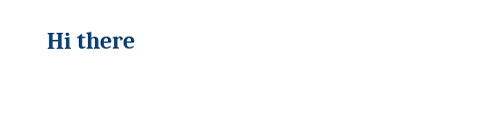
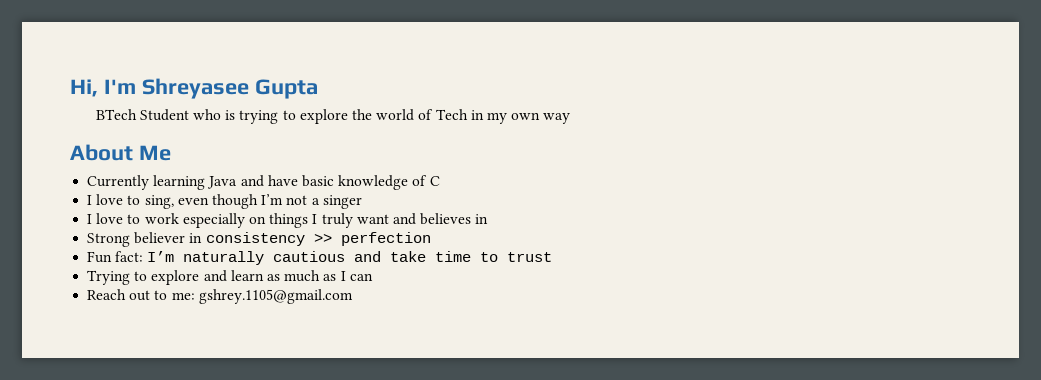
- Hi there
+ Hi, I'm Shreyasee Gupta
+ BTech Student who is trying to explore the world of Tech in my own way
+ About Me
+ Currently learning Java and have basic knowledge of C
+ I love to sing, even though I’m not a singer
+ I love to work especially on things I truly want and believes in
+ Strong believer in consistency >> perfection
+ Fun fact: I’m naturally cautious and take time to trust
+ Trying to explore and learn as much as I can
+ Reach out to me: gshrey.1105@gmail.com

